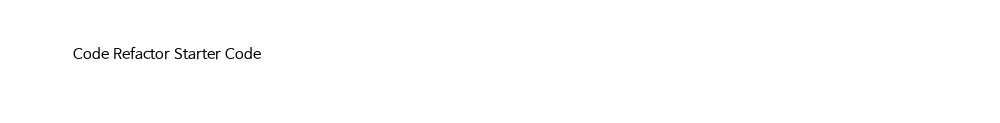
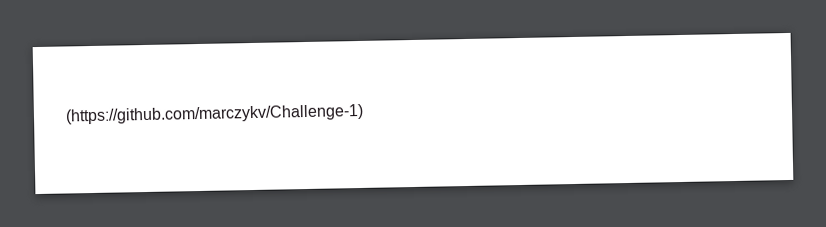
- Code Refactor Starter Code
+ (https://github.com/marczykv/Challenge-1)

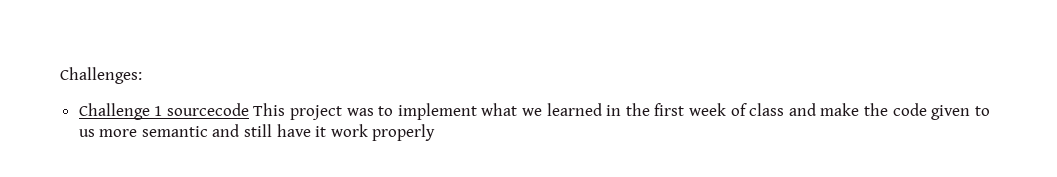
- (https://github.com/marczykv/Challenge-1)
+ Challenges:
+ Challenge 1 sourcecode This project was to implement what we learned in the first week of class and make the code given to us more semantic and still have it work properly

